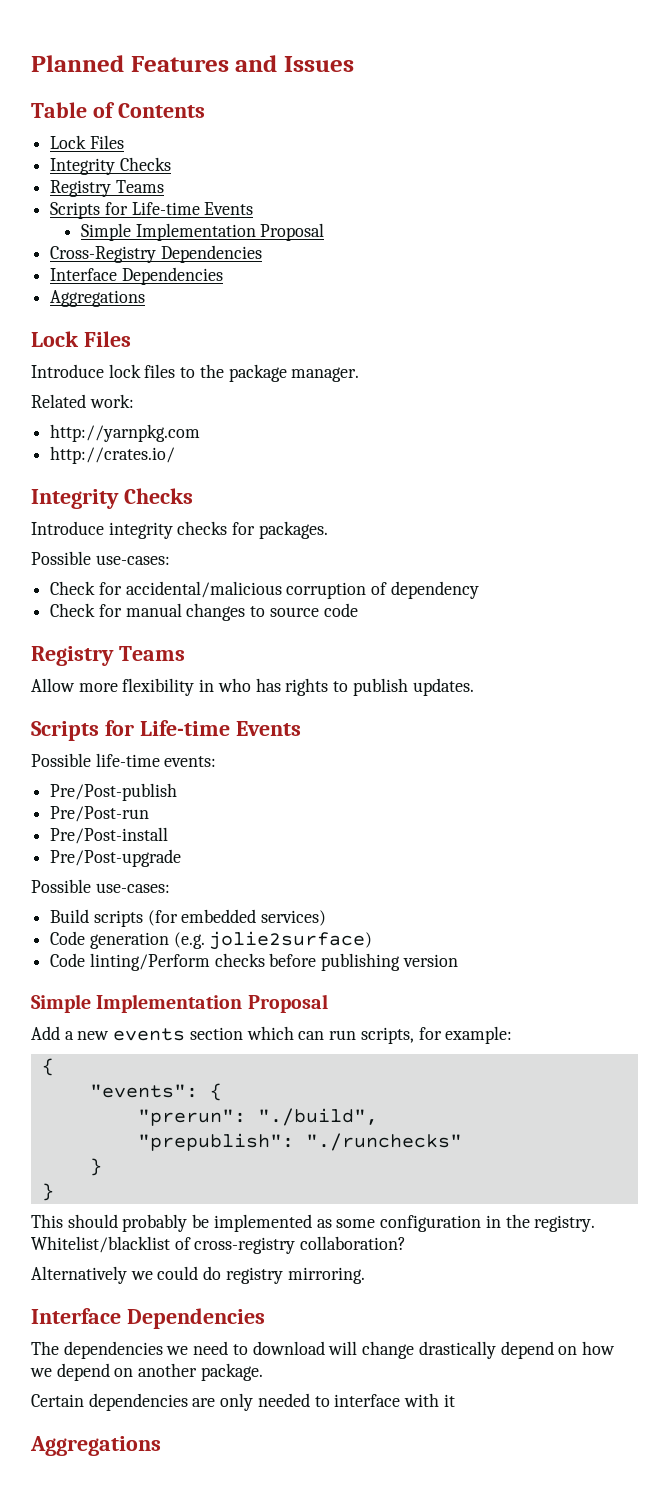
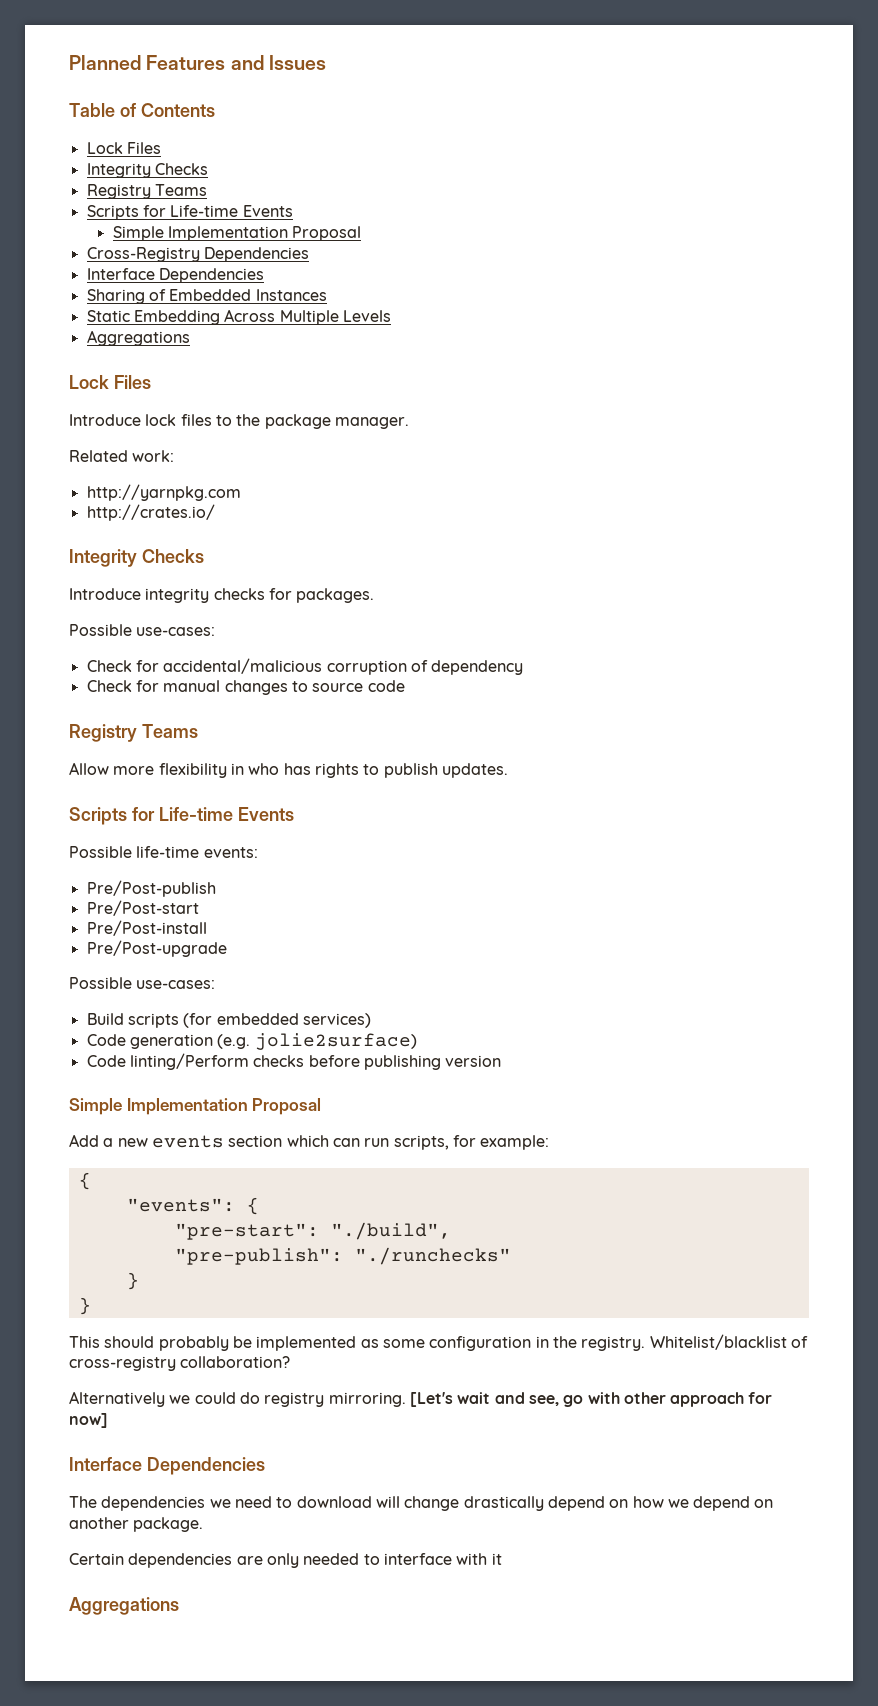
+ Sharing of Embedded Instances
+ Static Embedding Across Multiple Levels
- Pre/Post-run
+ Pre/Post-start
- "prerun": "./build",
+ "pre-start": "./build",
- "prepublish": "./runchecks"
+ "pre-publish": "./runchecks"
+ [Let's wait and see, go with other approach for now]

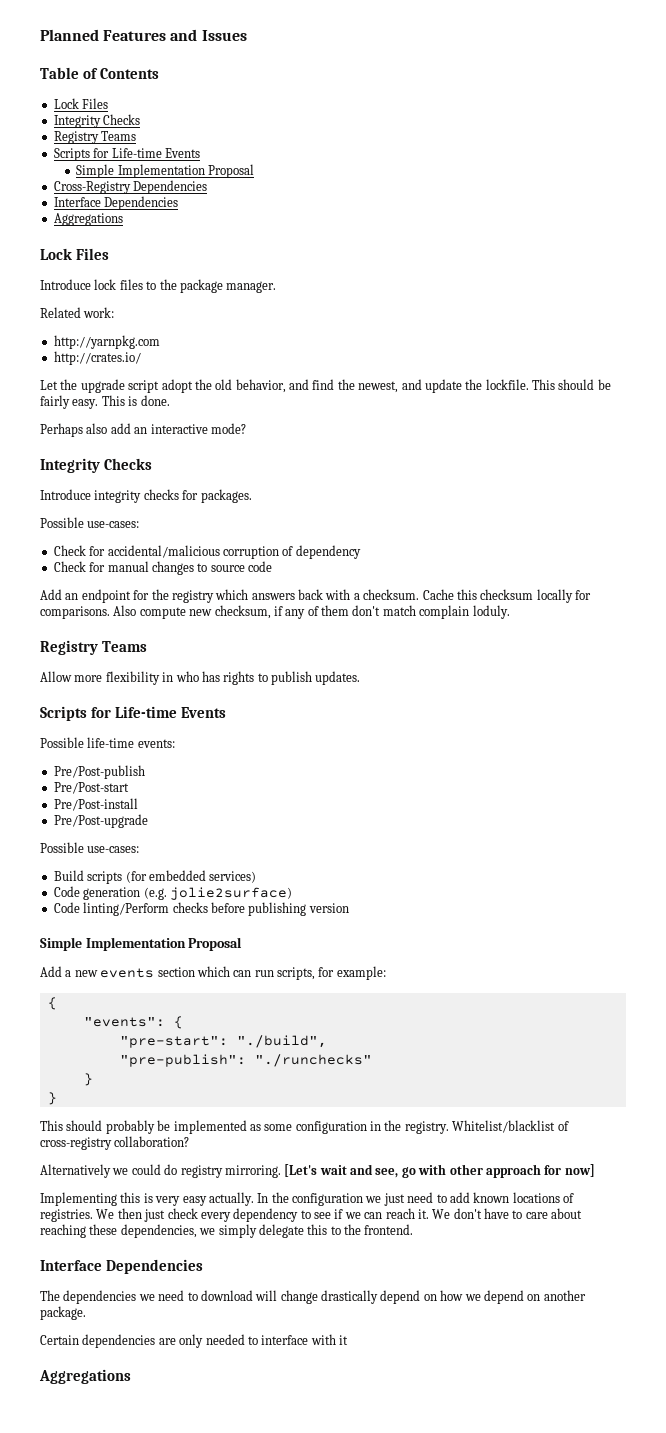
- Sharing of Embedded Instances
- Static Embedding Across Multiple Levels
+ Let the upgrade script adopt the old behavior, and find the newest, and update the lockfile. This should be fairly easy. This is done.
+ Perhaps also add an interactive mode?
+ Add an endpoint for the registry which answers back with a checksum. Cache this checksum locally for comparisons. Also compute new checksum, if any of them don't match complain loduly.
+ Implementing this is very easy actually. In the configuration we just need to add known locations of registries. We then just check every dependency to see if we can reach it. We don't have to care about reaching these dependencies, we simply delegate this to the frontend.

